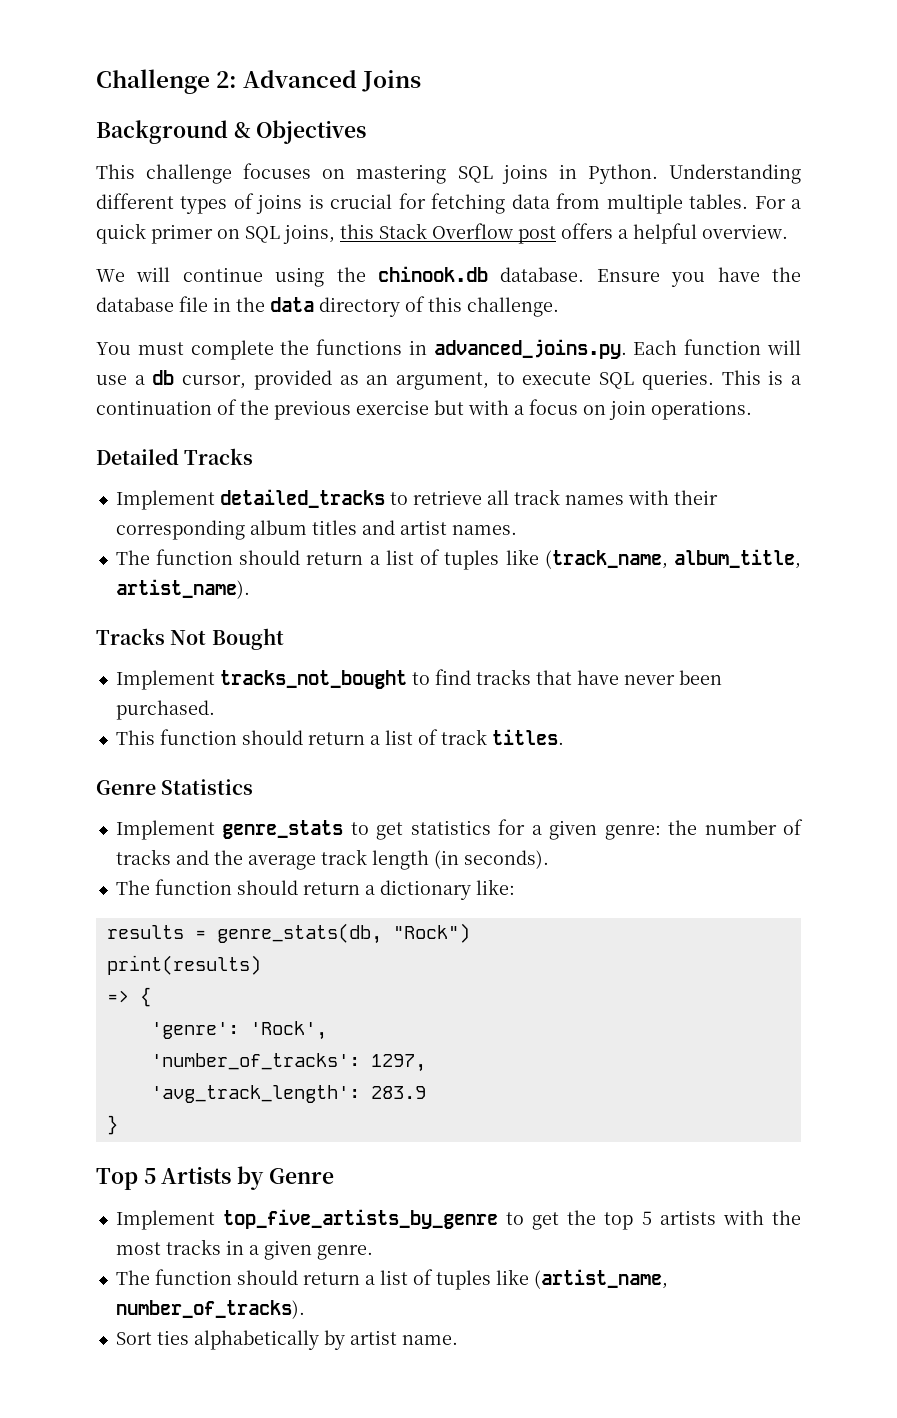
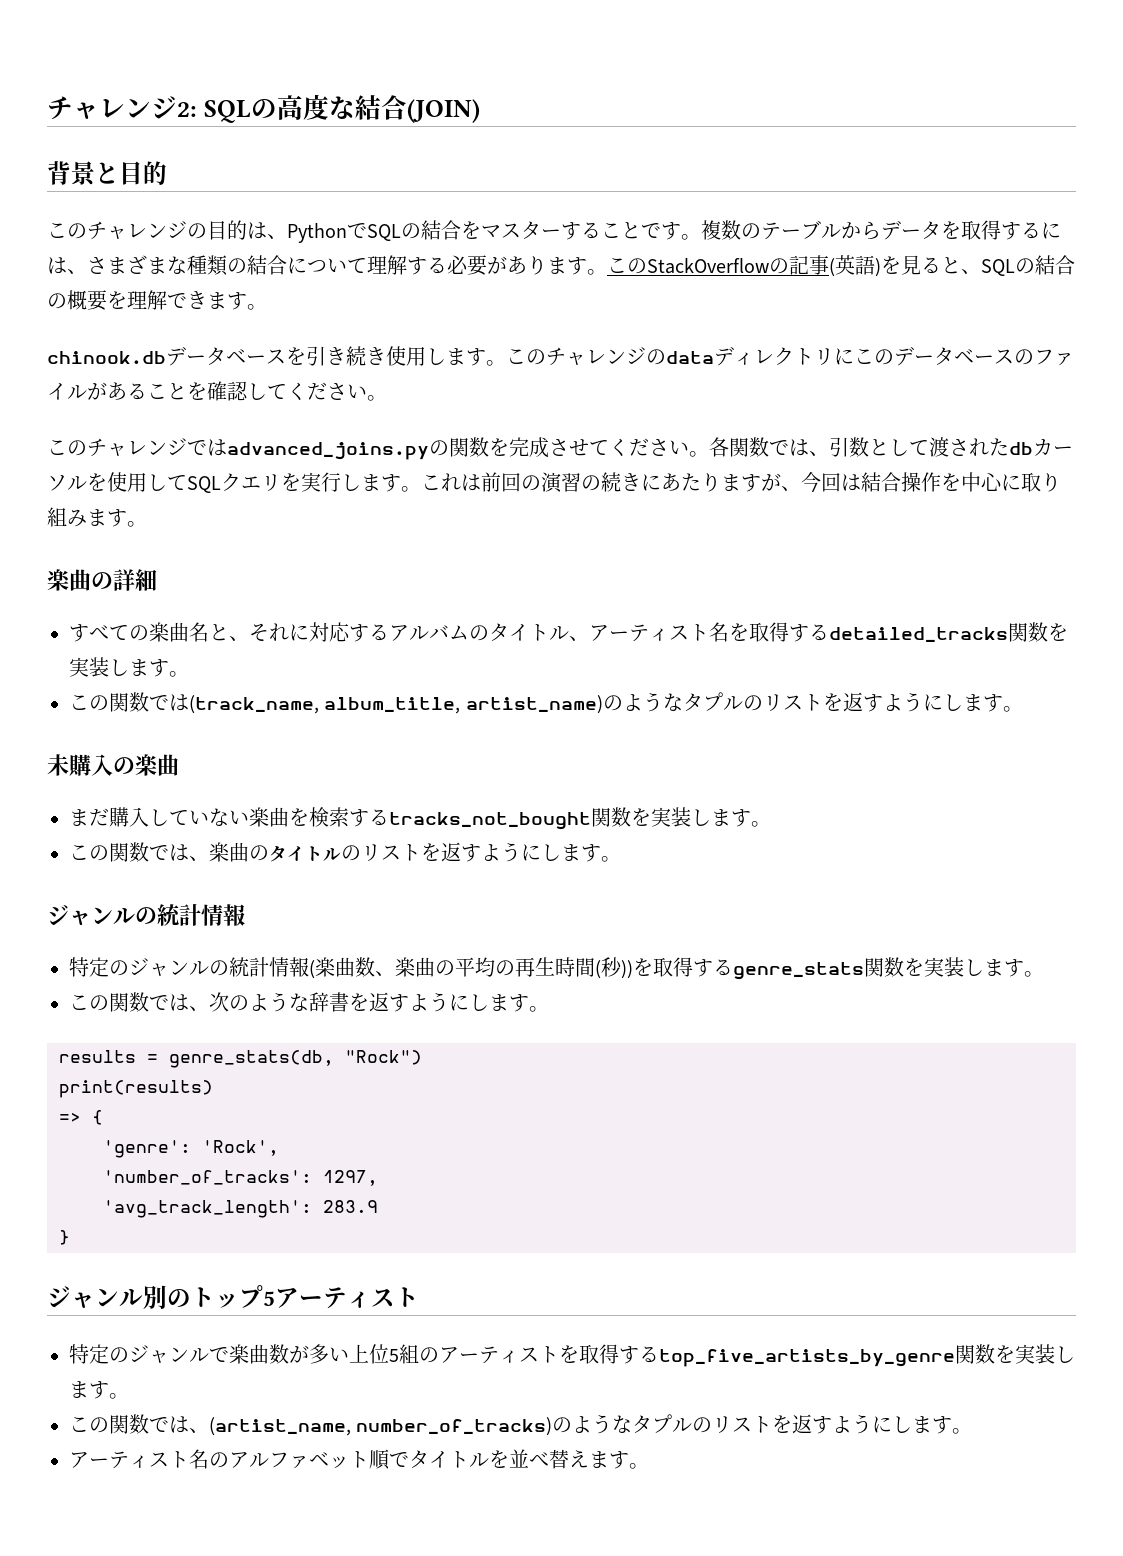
- Challenge 2: Advanced Joins
- Background & Objectives
- This challenge focuses on mastering SQL joins in Python. Understanding different types of joins is crucial for fetching data from multiple tables. For a quick primer on SQL joins, this Stack Overflow post offers a helpful overview.
- We will continue using the chinook.db database. Ensure you have the database file in the data directory of this challenge.
- You must complete the functions in advanced_joins.py. Each function will use a db cursor, provided as an argument, to execute SQL queries. This is a continuation of the previous exercise but with a focus on join operations.
- Detailed Tracks
- Implement detailed_tracks to retrieve all track names with their corresponding album titles and artist names.
- The function should return a list of tuples like (track_name, album_title, artist_name).
- Tracks Not Bought
- Implement tracks_not_bought to find tracks that have never been purchased.
- This function should return a list of track titles.
- Genre Statistics
- Implement genre_stats to get statistics for a given genre: the number of tracks and the average track length (in seconds).
- The function should return a dictionary like:
+ チャレンジ2: SQLの高度な結合(JOIN)
+ 背景と目的
+ このチャレンジの目的は、PythonでSQLの結合をマスターすることです。複数のテーブルからデータを取得するには、さまざまな種類の結合について理解する必要があります。このStackOverflowの記事(英語)を見ると、SQLの結合の概要を理解できます。
+ chinook.dbデータベースを引き続き使用します。このチャレンジのdataディレクトリにこのデータベースのファイルがあることを確認してください。
+ このチャレンジではadvanced_joins.pyの関数を完成させてください。各関数では、引数として渡されたdbカーソルを使用してSQLクエリを実行します。これは前回の演習の続きにあたりますが、今回は結合操作を中心に取り組みます。
+ 楽曲の詳細
+ すべての楽曲名と、それに対応するアルバムのタイトル、アーティスト名を取得するdetailed_tracks関数を実装します。
+ この関数では(track_name, album_title, artist_name)のようなタプルのリストを返すようにします。
+ 未購入の楽曲
+ まだ購入していない楽曲を検索するtracks_not_bought関数を実装します。
+ この関数では、楽曲のタイトルのリストを返すようにします。
+ ジャンルの統計情報
+ 特定のジャンルの統計情報(楽曲数、楽曲の平均の再生時間(秒))を取得するgenre_stats関数を実装します。
+ この関数では、次のような辞書を返すようにします。
- Top 5 Artists by Genre
- Implement top_five_artists_by_genre to get the top 5 artists with the most tracks in a given genre.
- The function should return a list of tuples like (artist_name, number_of_tracks).
- Sort ties alphabetically by artist name.
+ ジャンル別のトップ5アーティスト
+ 特定のジャンルで楽曲数が多い上位5組のアーティストを取得するtop_five_artists_by_genre関数を実装します。
+ この関数では、(artist_name, number_of_tracks)のようなタプルのリストを返すようにします。
+ アーティスト名のアルファベット順でタイトルを並べ替えます。

